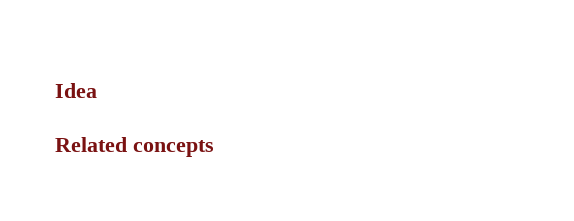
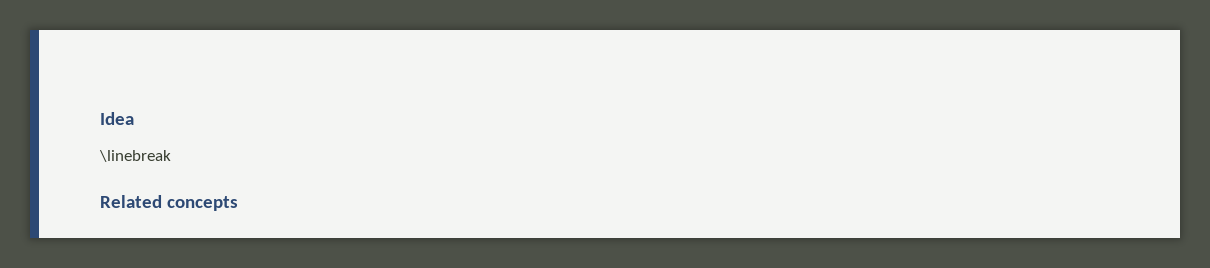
+ \linebreak

